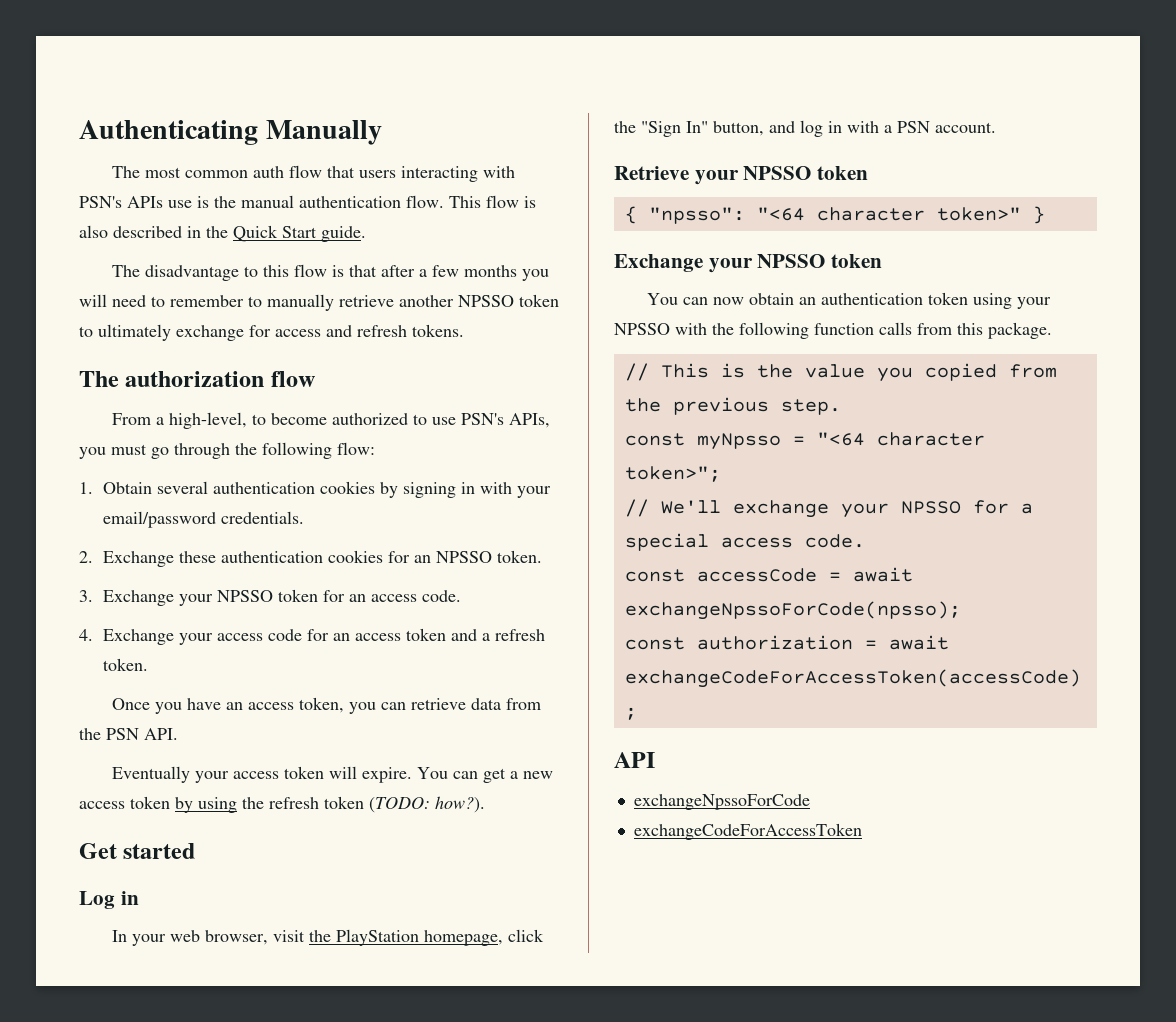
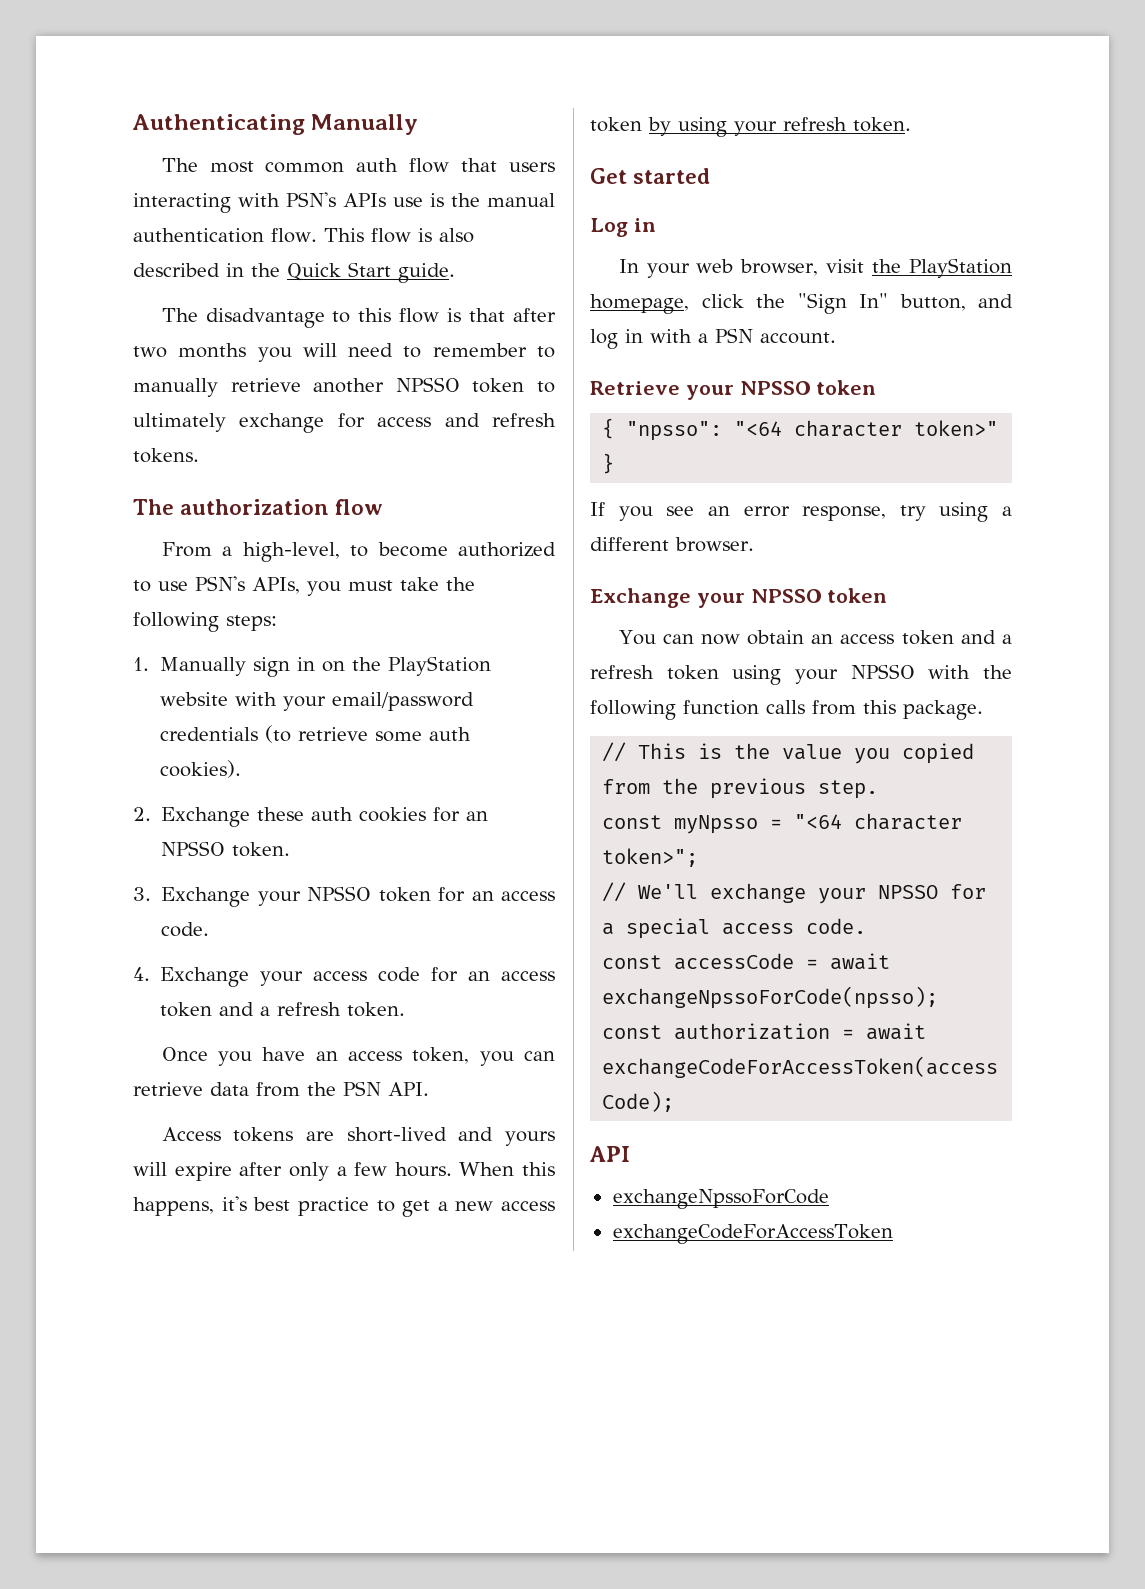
- The disadvantage to this flow is that after a few months you will need to remember to manually retrieve another NPSSO token to ultimately exchange for access and refresh tokens.
+ The disadvantage to this flow is that after two months you will need to remember to manually retrieve another NPSSO token to ultimately exchange for access and refresh tokens.
- From a high-level, to become authorized to use PSN's APIs, you must go through the following flow:
+ From a high-level, to become authorized to use PSN's APIs, you must take the following steps:
- 1. Obtain several authentication cookies by signing in with your email/password credentials.
+ 1. Manually sign in on the PlayStation website with your email/password credentials (to retrieve some auth cookies).
- 2. Exchange these authentication cookies for an NPSSO token.
+ 2. Exchange these auth cookies for an NPSSO token.
- Eventually your access token will expire. You can get a new access token by using the refresh token (TODO: how?).
+ Access tokens are short-lived and yours will expire after only a few hours. When this happens, it's best practice to get a new access token by using your refresh token.
+ If you see an error response, try using a different browser.
- You can now obtain an authentication token using your NPSSO with the following function calls from this package.
+ You can now obtain an access token and a refresh token using your NPSSO with the following function calls from this package.

